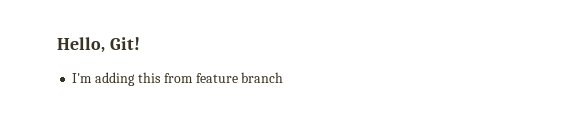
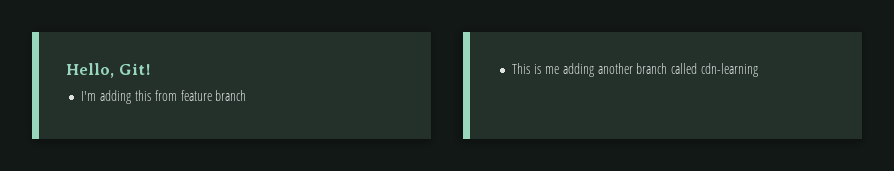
+ This is me adding another branch called cdn-learning

